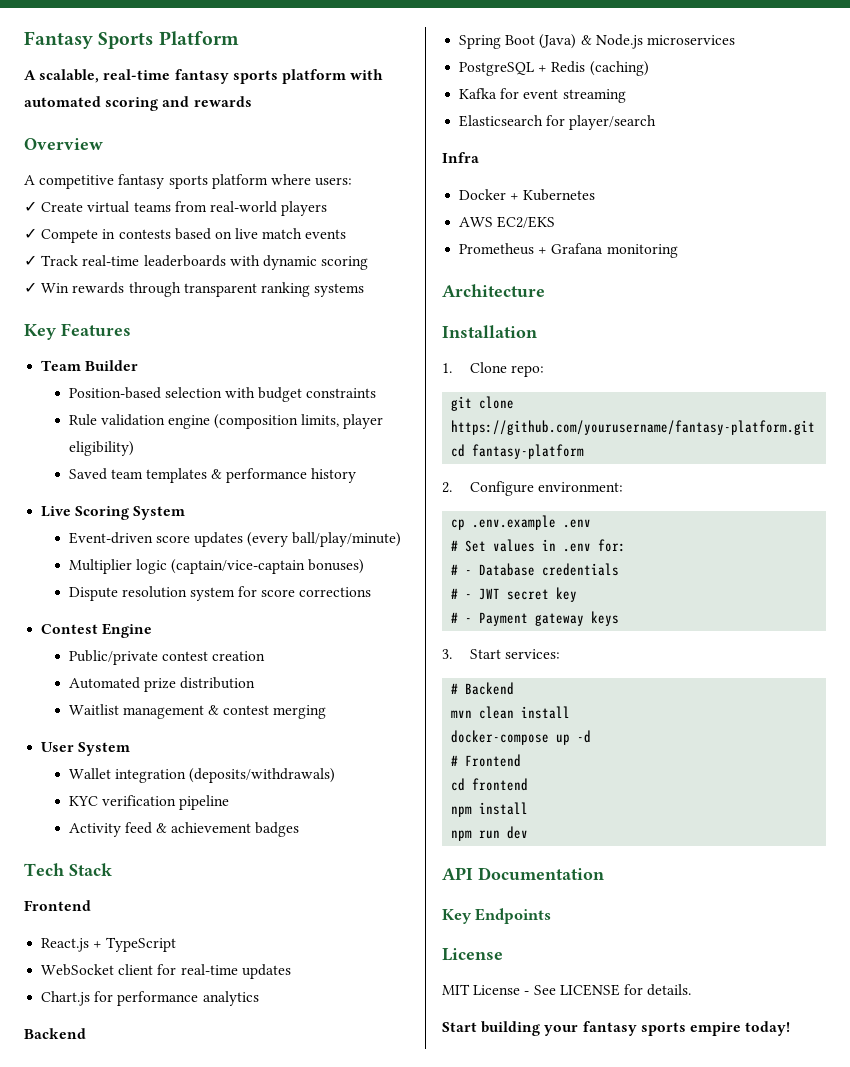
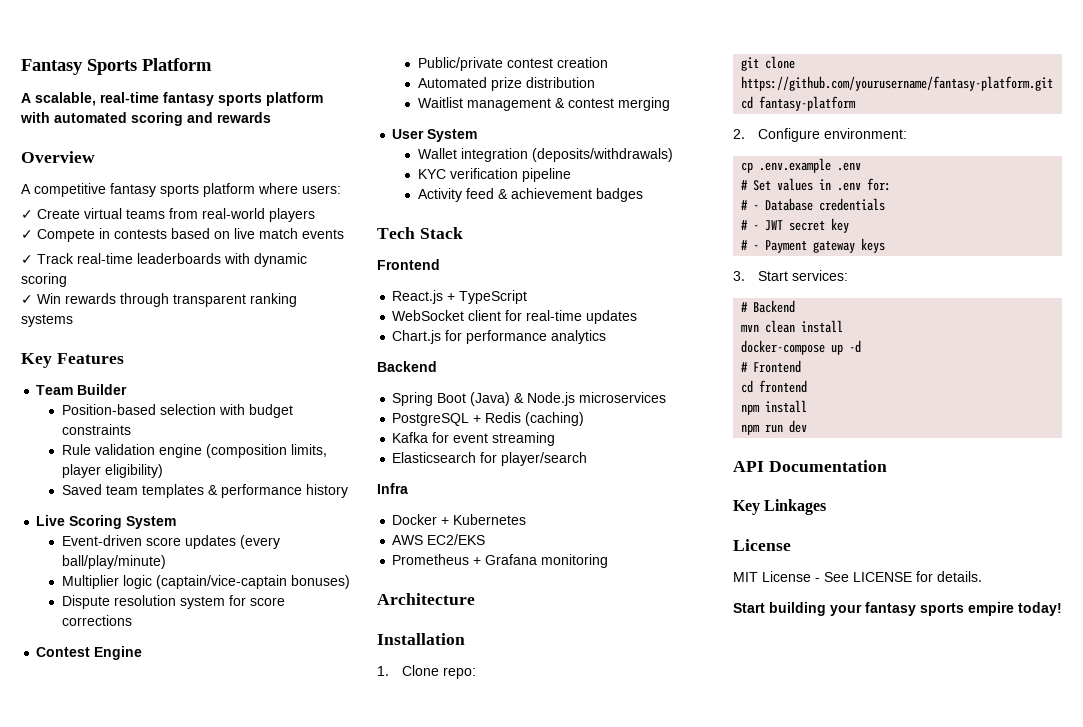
- Key Endpoints
+ Key Linkages

